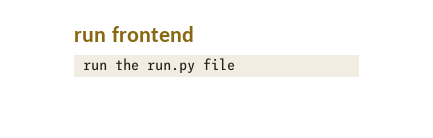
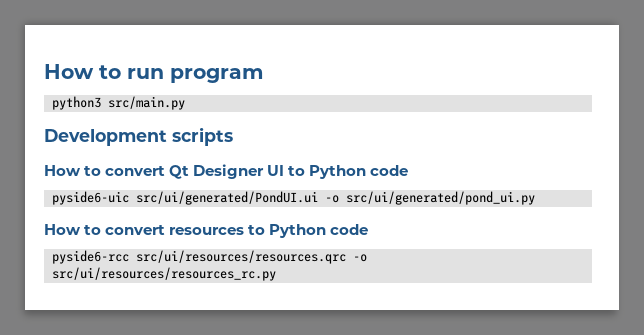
- run frontend
- run the run.py file
+ How to run program
+ python3 src/main.py
+ Development scripts
+ How to convert Qt Designer UI to Python code
+ pyside6-uic src/ui/generated/PondUI.ui -o src/ui/generated/pond_ui.py
+ How to convert resources to Python code
+ pyside6-rcc src/ui/resources/resources.qrc -o src/ui/resources/resources_rc.py

